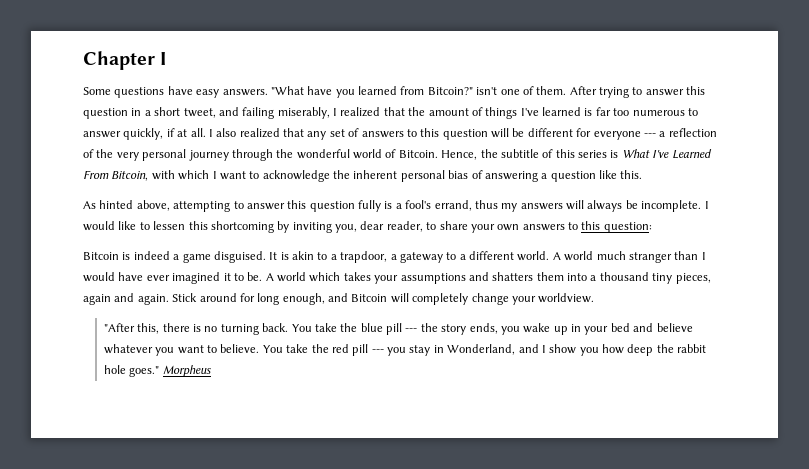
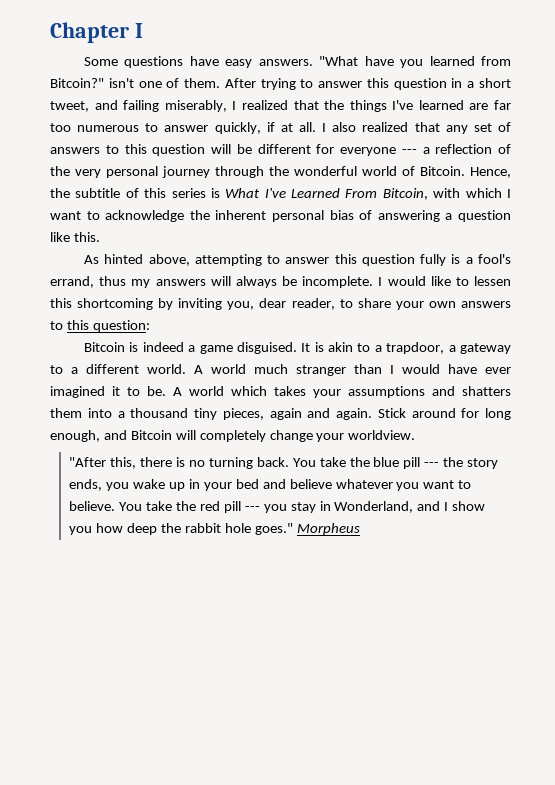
- After trying to answer this question in a short tweet, and failing miserably, I realized that the amount of things I've learned is far too numerous to answer quickly, if at all.
+ After trying to answer this question in a short tweet, and failing miserably, I realized that the things I've learned are far too numerous to answer quickly, if at all.

